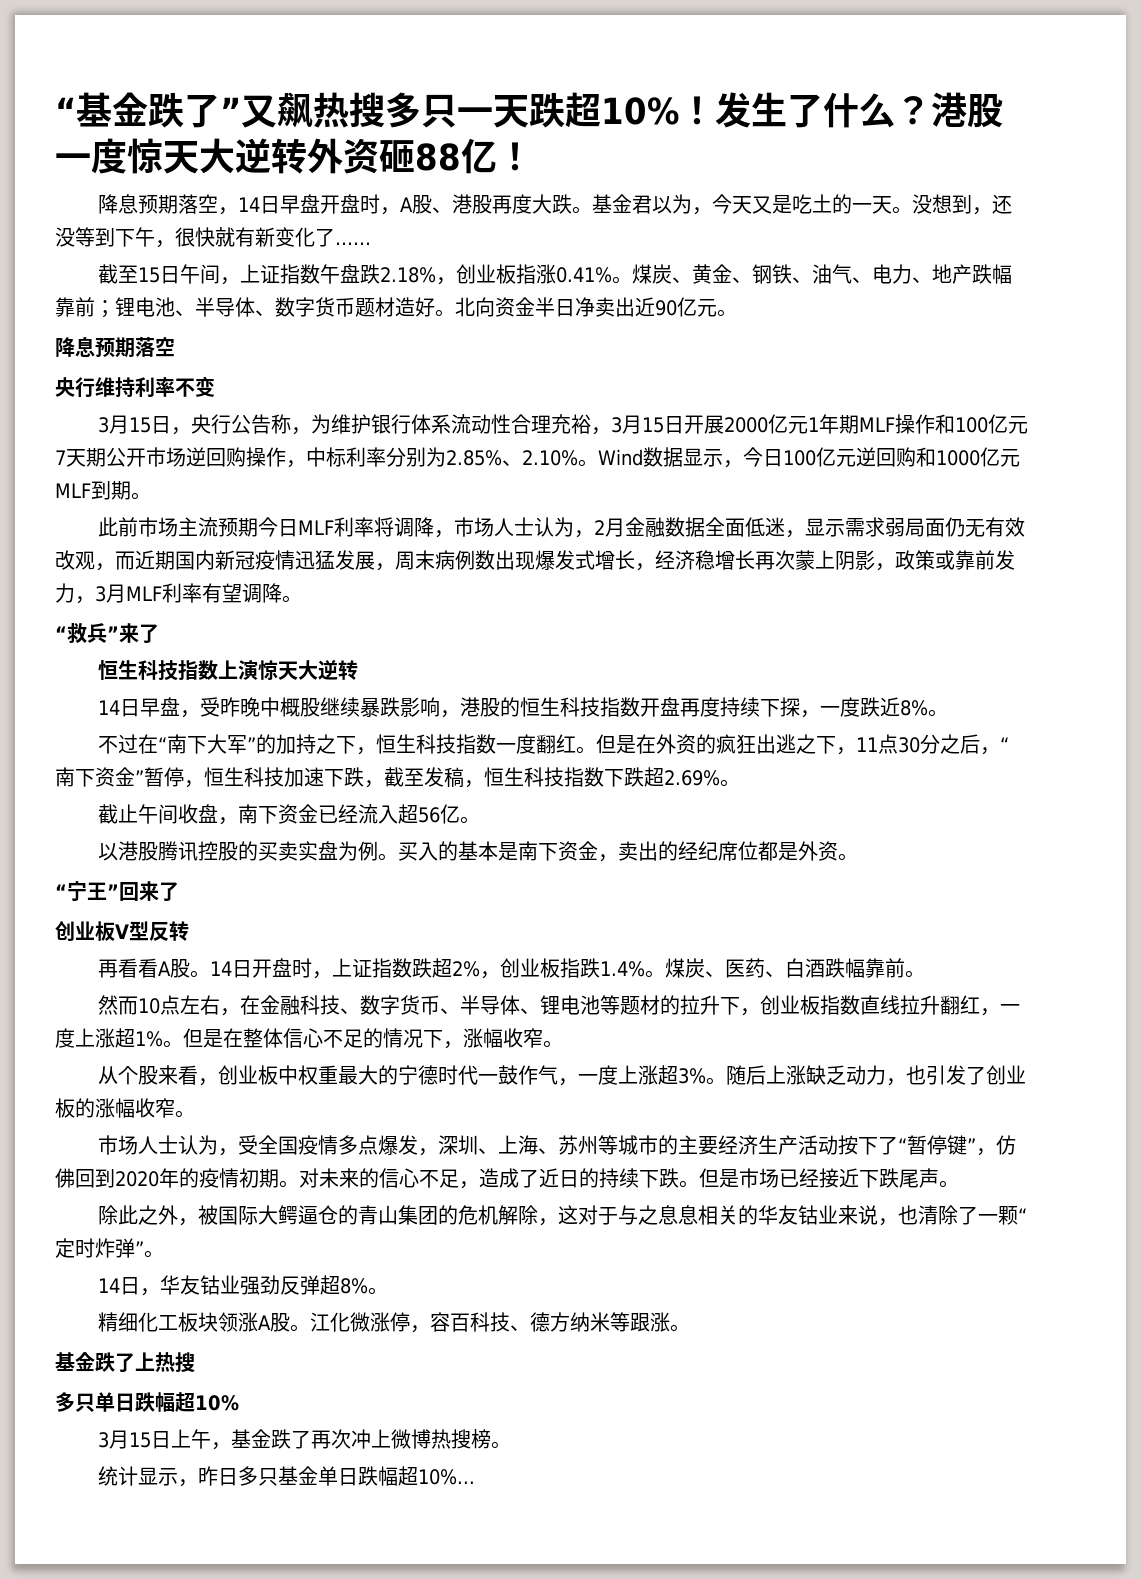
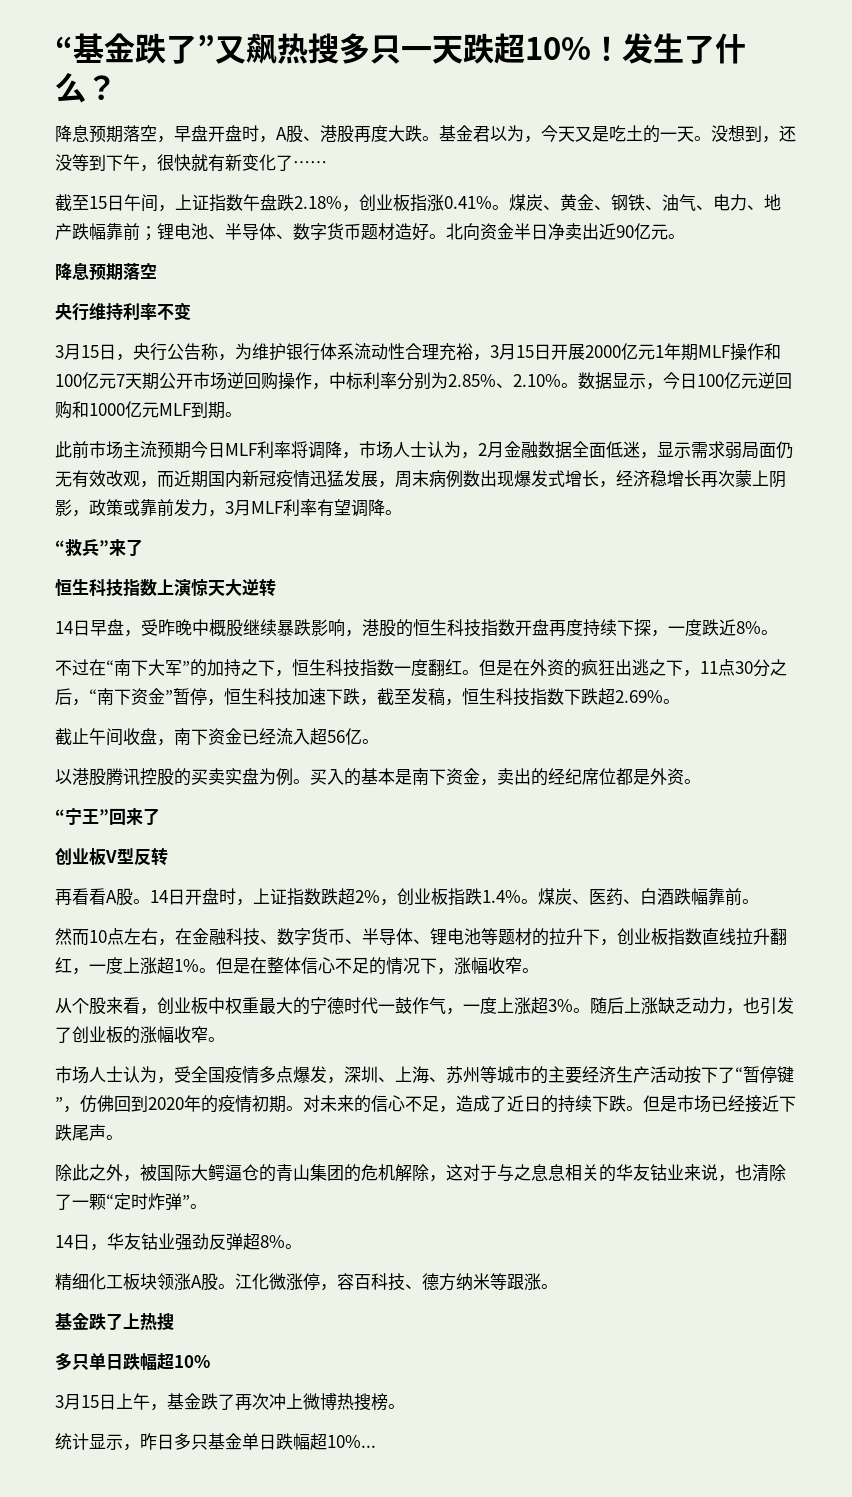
- 港股一度惊天大逆转外资砸88亿！
- 降息预期落空，14日早盘开盘时，A股、港股再度大跌。
+ 降息预期落空，早盘开盘时，A股、港股再度大跌。
- Wind数据显示，今日100亿元逆回购和1000亿元MLF到期。
+ 数据显示，今日100亿元逆回购和1000亿元MLF到期。

